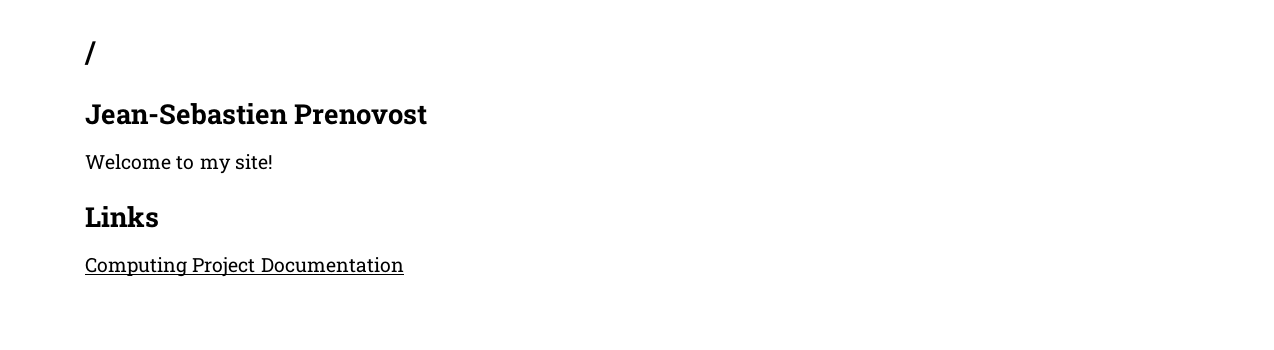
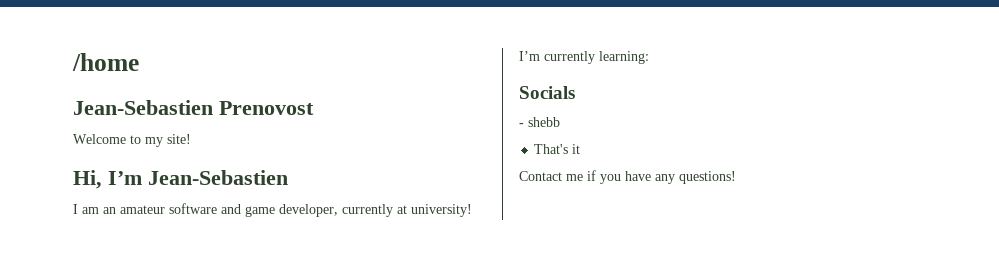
- /
+ /home
- Links
- Computing Project Documentation
+ Hi, I’m Jean-Sebastien
+ I am an amateur software and game developer, currently at university! I’m currently learning:
+ Socials
+ - shebb
+ That's it
+ Contact me if you have any questions!

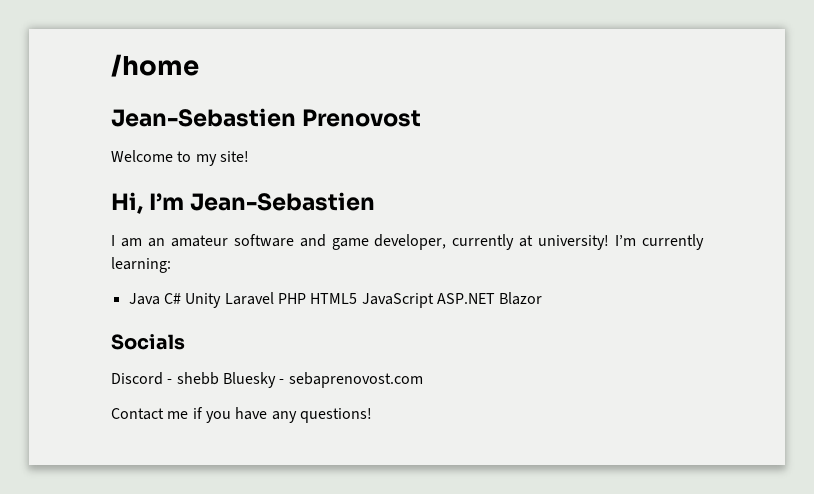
+ Java C# Unity Laravel PHP HTML5 JavaScript ASP.NET Blazor
- - shebb
- That's it
+ Discord - shebb Bluesky - sebaprenovost.com

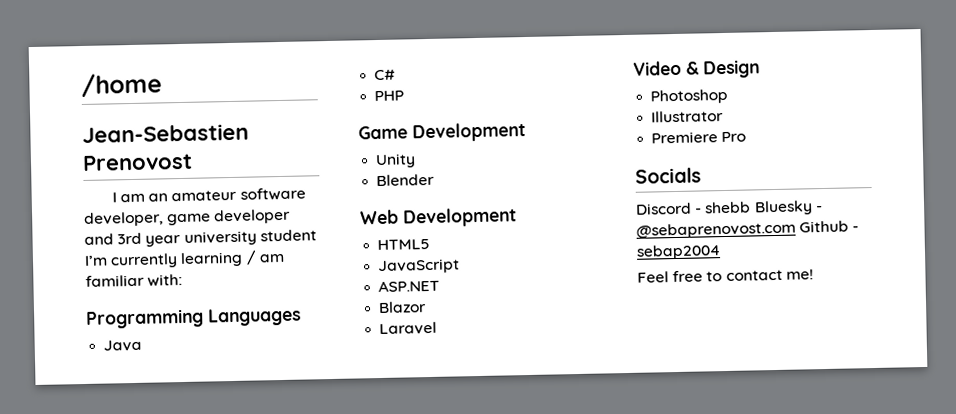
- Welcome to my site!
- Hi, I’m Jean-Sebastien
- I am an amateur software and game developer, currently at university! I’m currently learning:
+ I am an amateur software developer, game developer and 3rd year university student I’m currently learning / am familiar with:
+ Programming Languages
- Java C# Unity Laravel PHP HTML5 JavaScript ASP.NET Blazor
+ Java
+ C#
+ PHP
+ Game Development
+ Unity
+ Blender
+ Web Development
+ HTML5
+ JavaScript
+ ASP.NET
+ Blazor
+ Laravel
+ Video & Design
+ Photoshop
+ Illustrator
+ Premiere Pro
- Discord - shebb Bluesky - sebaprenovost.com
- Contact me if you have any questions!
+ Discord - shebb Bluesky - @sebaprenovost.com Github - sebap2004
+ Feel free to contact me!

